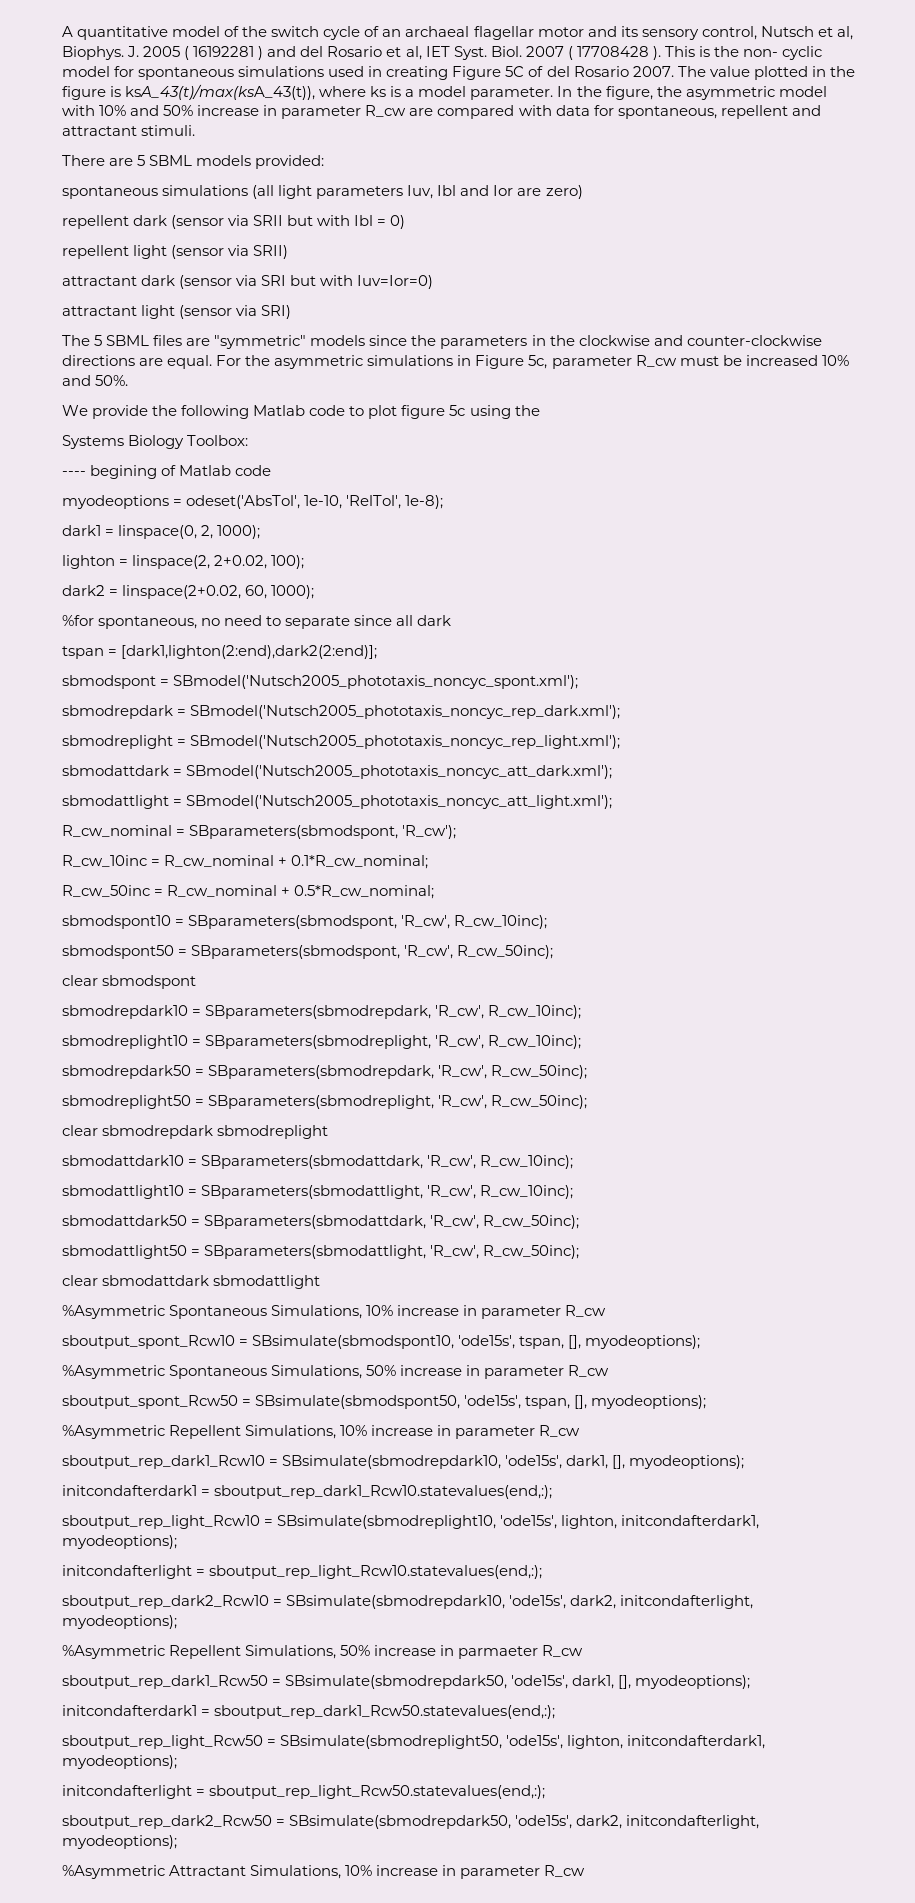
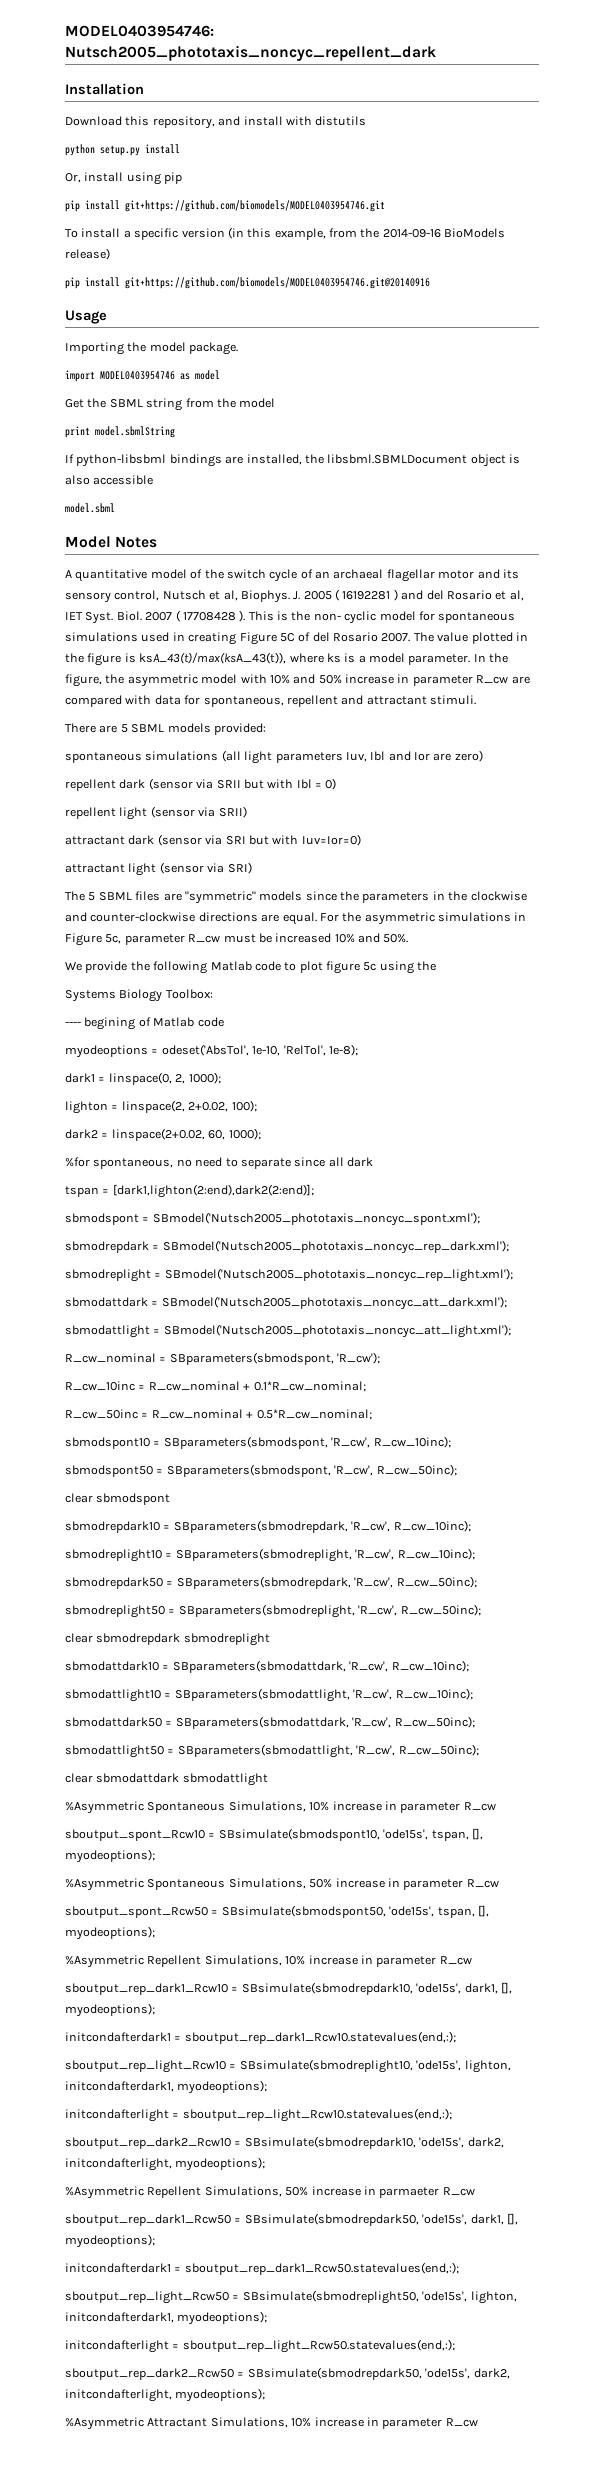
+ MODEL0403954746: Nutsch2005_phototaxis_noncyc_repellent_dark
+ Installation
+ Download this repository, and install with distutils
+ python setup.py install
+ Or, install using pip
+ pip install git+https://github.com/biomodels/MODEL0403954746.git
+ To install a specific version (in this example, from the 2014-09-16 BioModels release)
+ pip install git+https://github.com/biomodels/MODEL0403954746.git@20140916
+ Usage
+ Importing the model package.
+ import MODEL0403954746 as model
+ Get the SBML string from the model
+ print model.sbmlString
+ If python-libsbml bindings are installed, the libsbml.SBMLDocument object is also accessible
+ model.sbml
+ Model Notes

